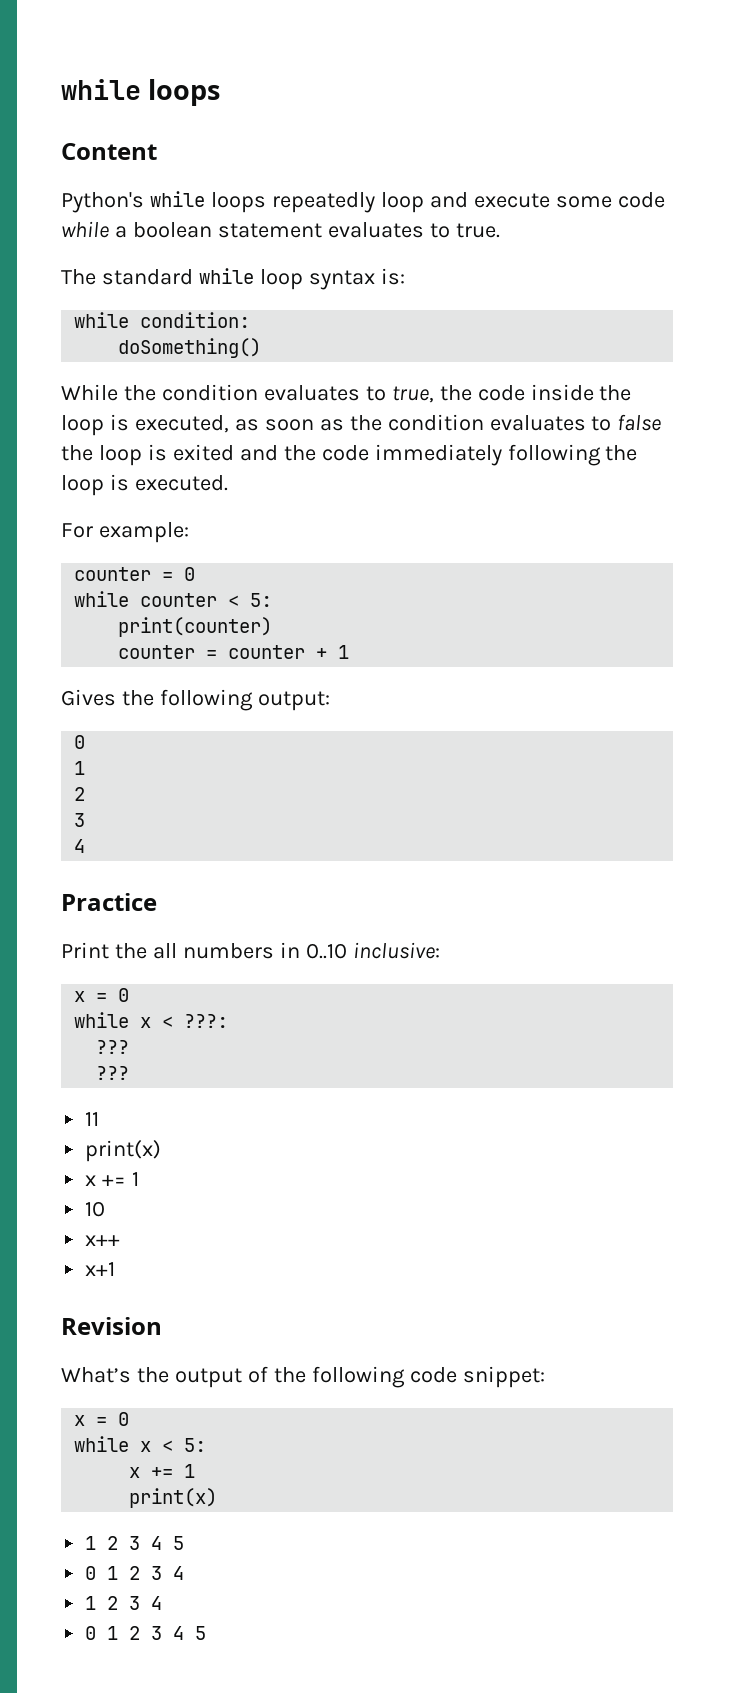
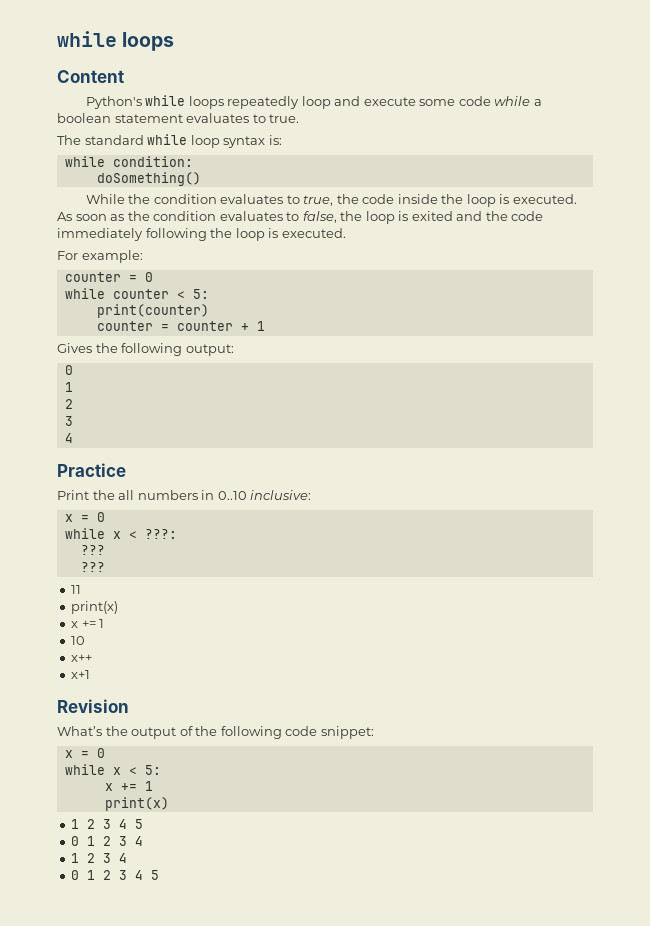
- While the condition evaluates to true, the code inside the loop is executed, as soon as the condition evaluates to false the loop is exited and the code immediately following the loop is executed.
+ While the condition evaluates to true, the code inside the loop is executed. As soon as the condition evaluates to false, the loop is exited and the code immediately following the loop is executed.

